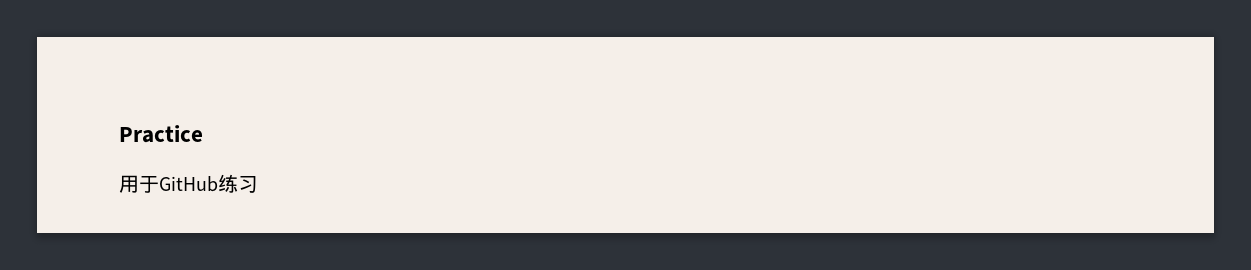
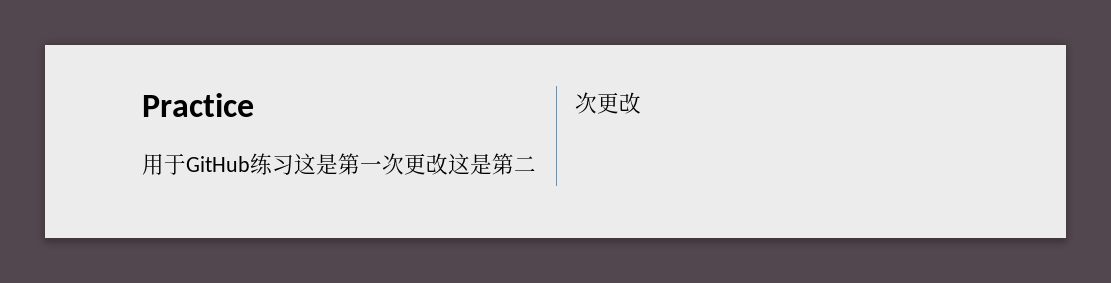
- 用于GitHub练习
+ 用于GitHub练习这是第一次更改这是第二次更改

